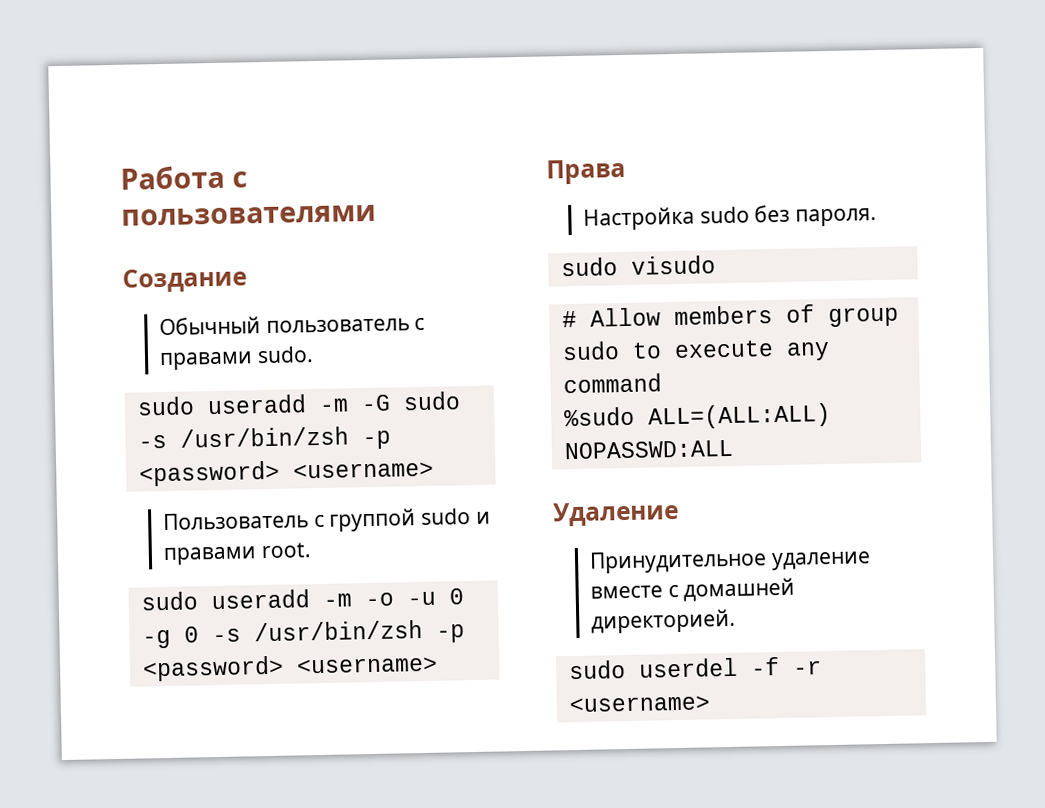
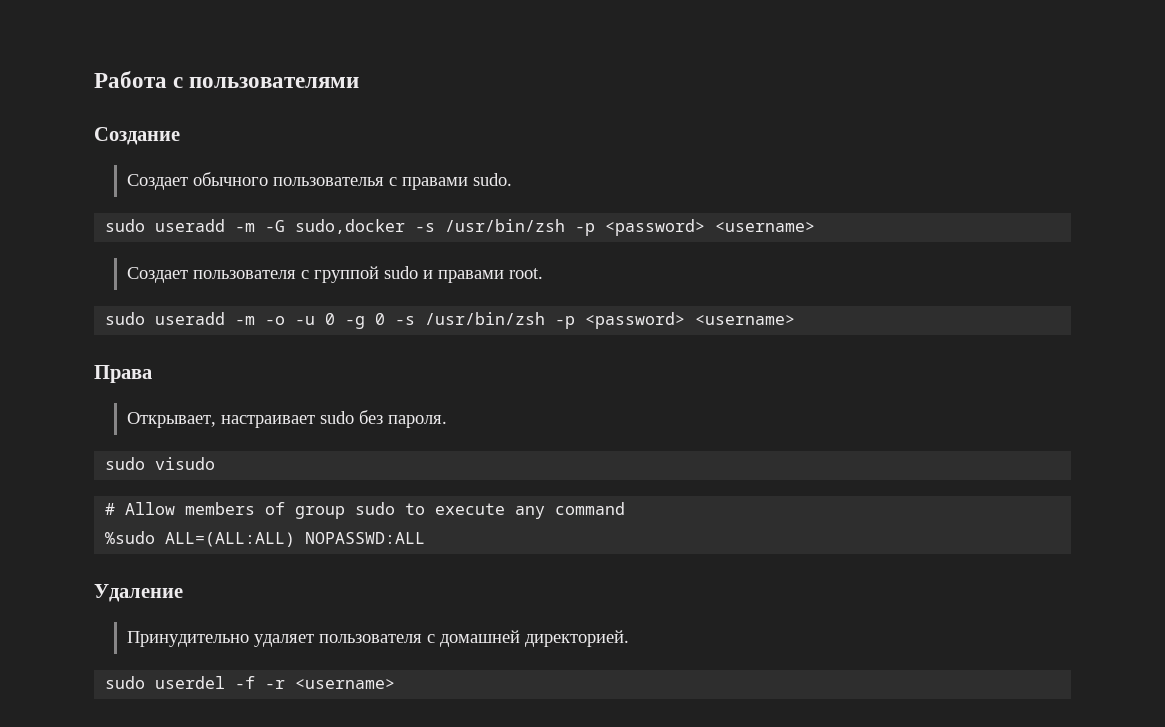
- Обычный пользователь с правами sudo.
+ Создает обычного пользователья с правами sudo.
- sudo useradd -m -G sudo -s /usr/bin/zsh -p <password> <username>
- Пользователь с группой sudo и правами root.
+ sudo useradd -m -G sudo,docker -s /usr/bin/zsh -p <password> <username>
+ Создает пользователя с группой sudo и правами root.
- Настройка sudo без пароля.
+ Открывает, настраивает sudo без пароля.
- Принудительное удаление вместе с домашней директорией.
+ Принудительно удаляет пользователя с домашней директорией.

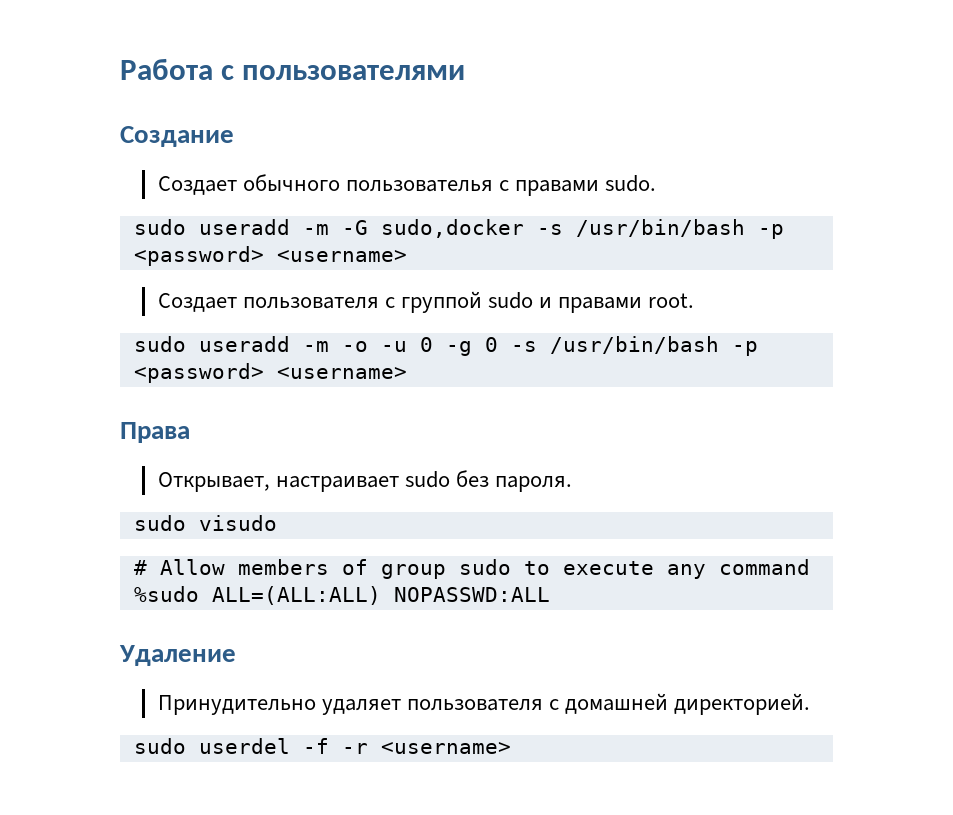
- sudo useradd -m -G sudo,docker -s /usr/bin/zsh -p <password> <username>
+ sudo useradd -m -G sudo,docker -s /usr/bin/bash -p <password> <username>
- sudo useradd -m -o -u 0 -g 0 -s /usr/bin/zsh -p <password> <username>
+ sudo useradd -m -o -u 0 -g 0 -s /usr/bin/bash -p <password> <username>

